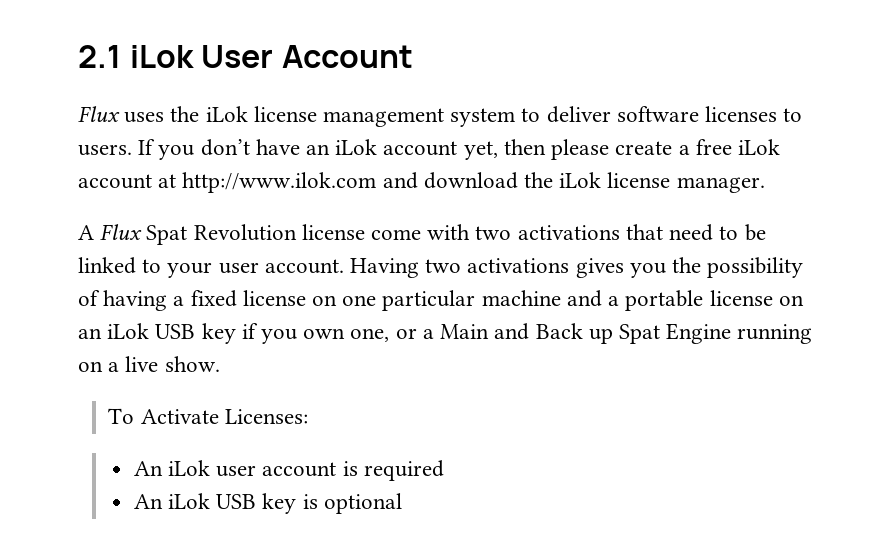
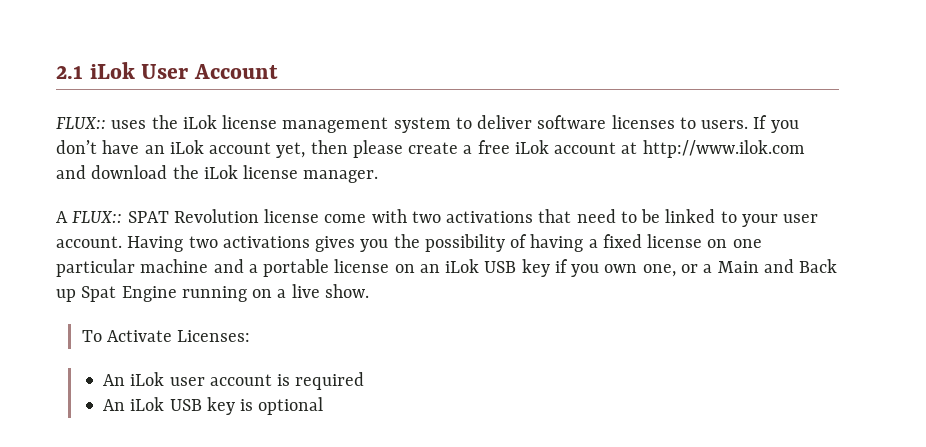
- Flux uses the iLok license management system to deliver software licenses to users.
+ FLUX:: uses the iLok license management system to deliver software licenses to users.
- A Flux Spat Revolution license come with two activations that need to be linked to your user account.
+ A FLUX:: SPAT Revolution license come with two activations that need to be linked to your user account.

